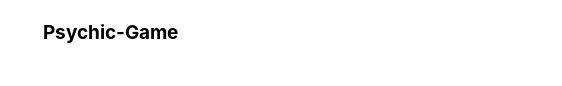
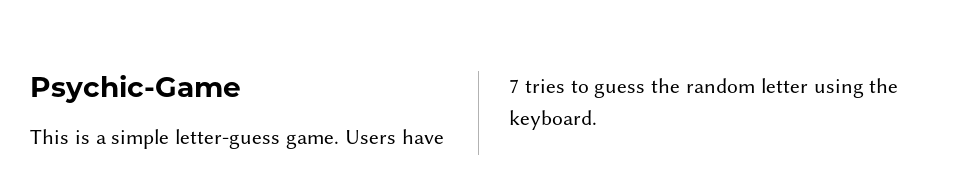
+ This is a simple letter-guess game. Users have 7 tries to guess the random letter using the keyboard.

